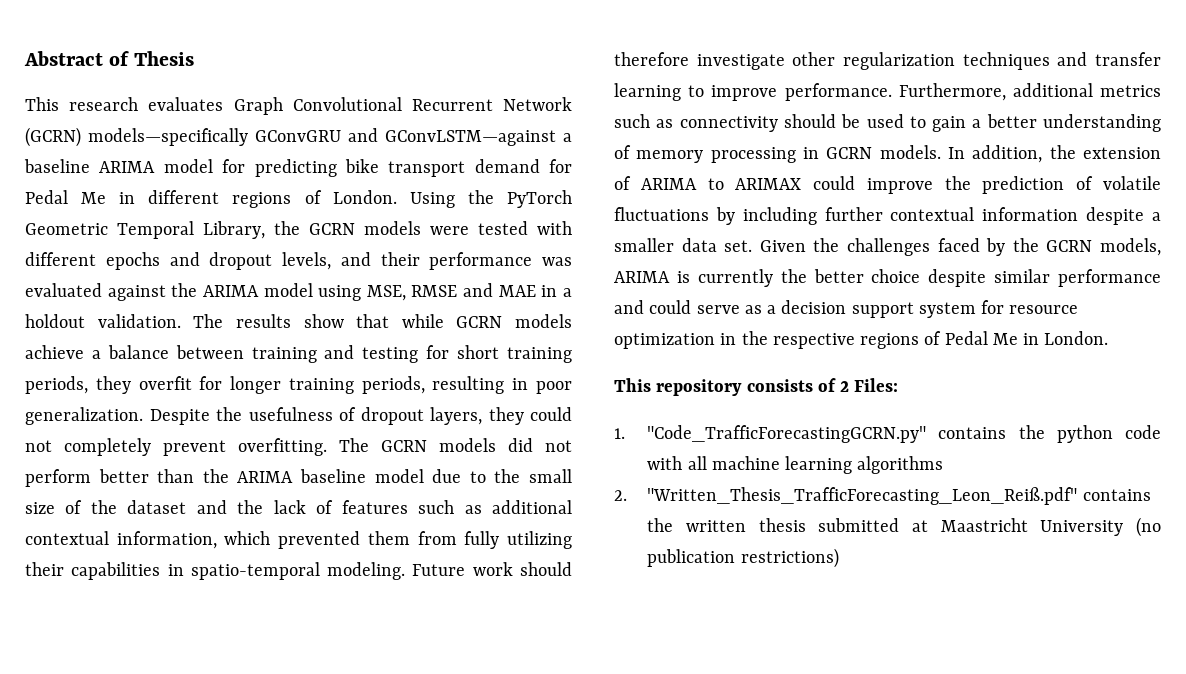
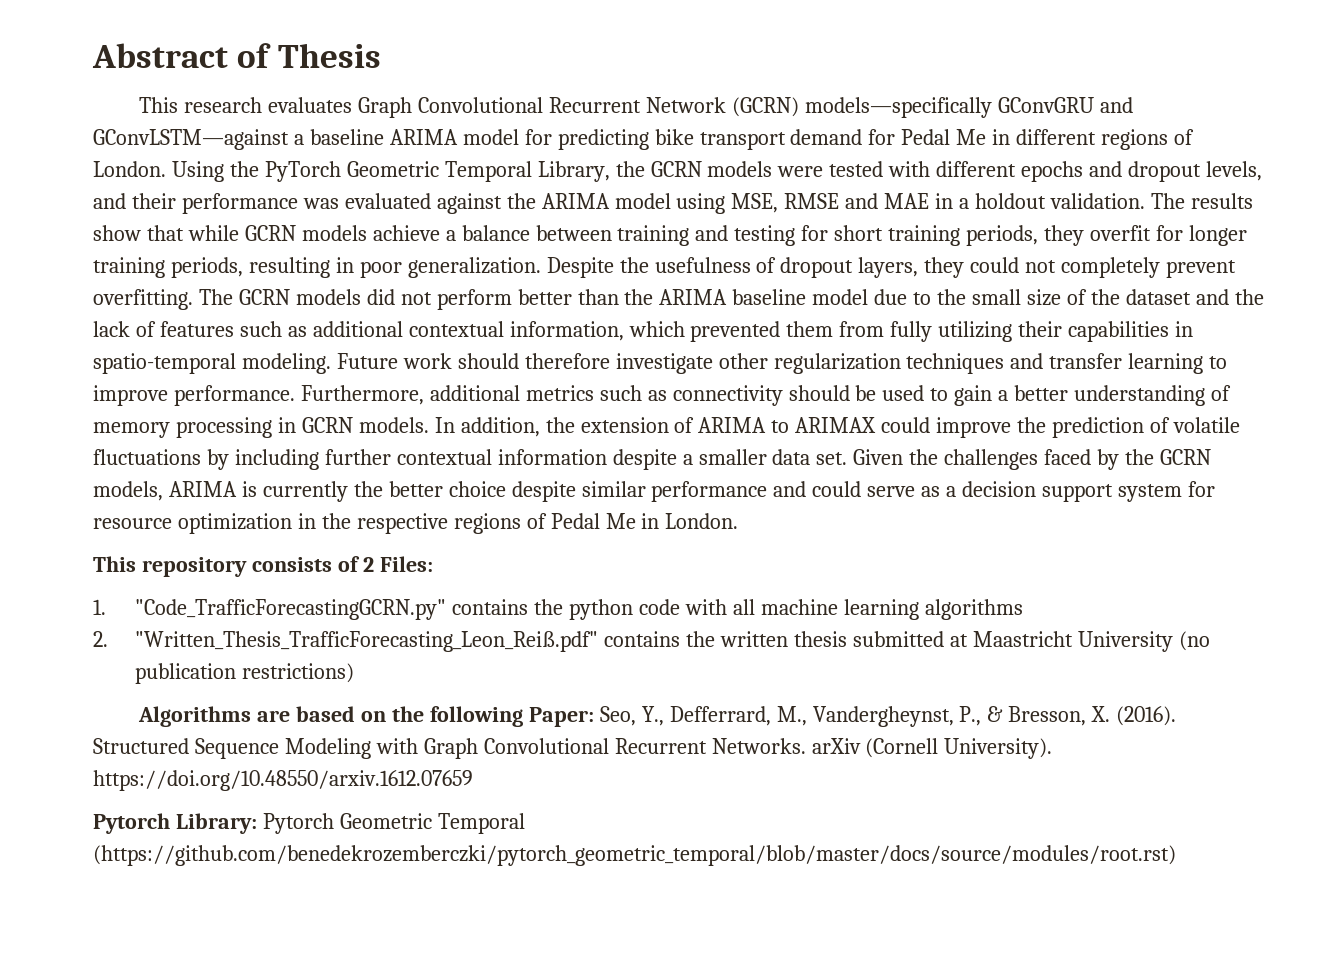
+ Algorithms are based on the following Paper: Seo, Y., Defferrard, M., Vandergheynst, P., & Bresson, X. (2016). Structured Sequence Modeling with Graph Convolutional Recurrent Networks. arXiv (Cornell University). https://doi.org/10.48550/arxiv.1612.07659
+ Pytorch Library: Pytorch Geometric Temporal (https://github.com/benedekrozemberczki/pytorch_geometric_temporal/blob/master/docs/source/modules/root.rst)

